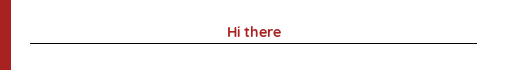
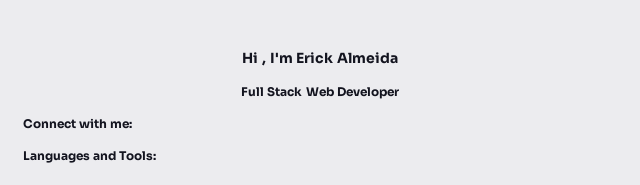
- Hi there
+ Hi , I'm Erick Almeida
+ Full Stack Web Developer
+ Connect with me:
+ Languages and Tools:

